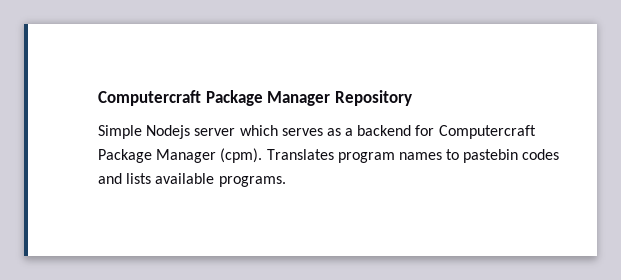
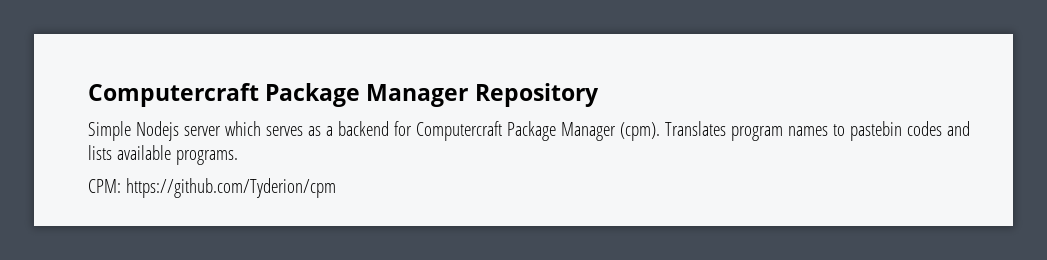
+ CPM: https://github.com/Tyderion/cpm

